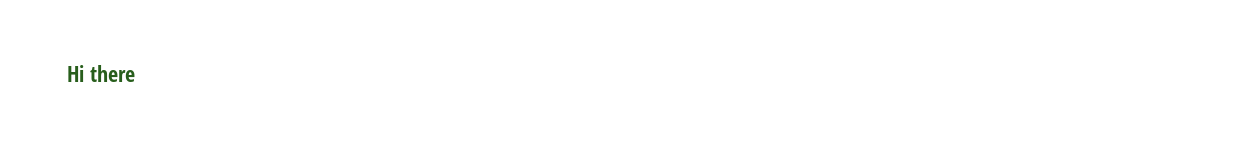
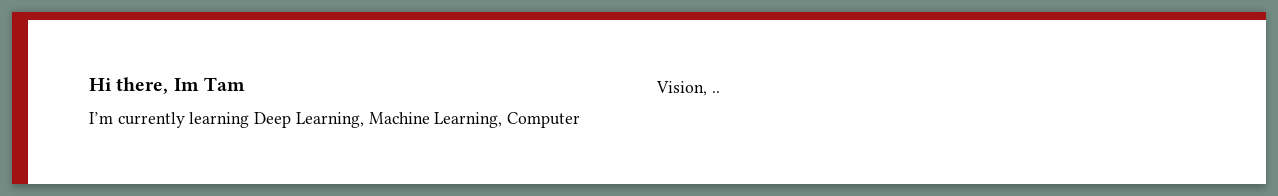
- Hi there
+ Hi there, Im Tam
+ I’m currently learning Deep Learning, Machine Learning, Computer Vision, ..

